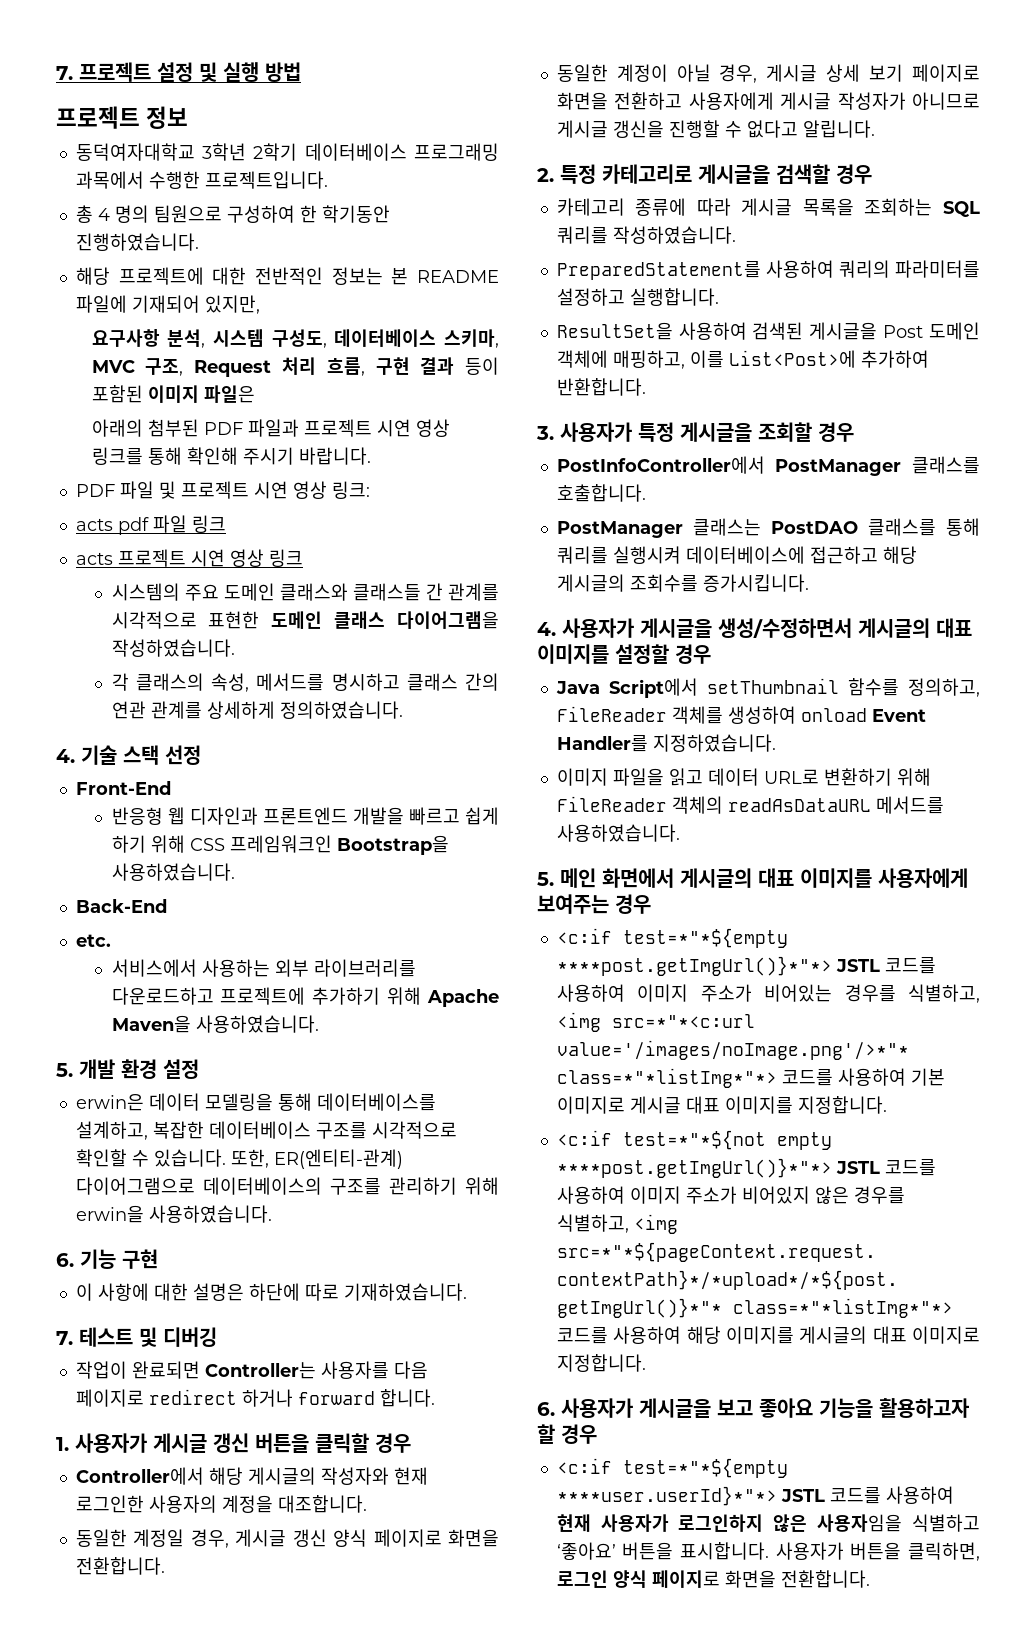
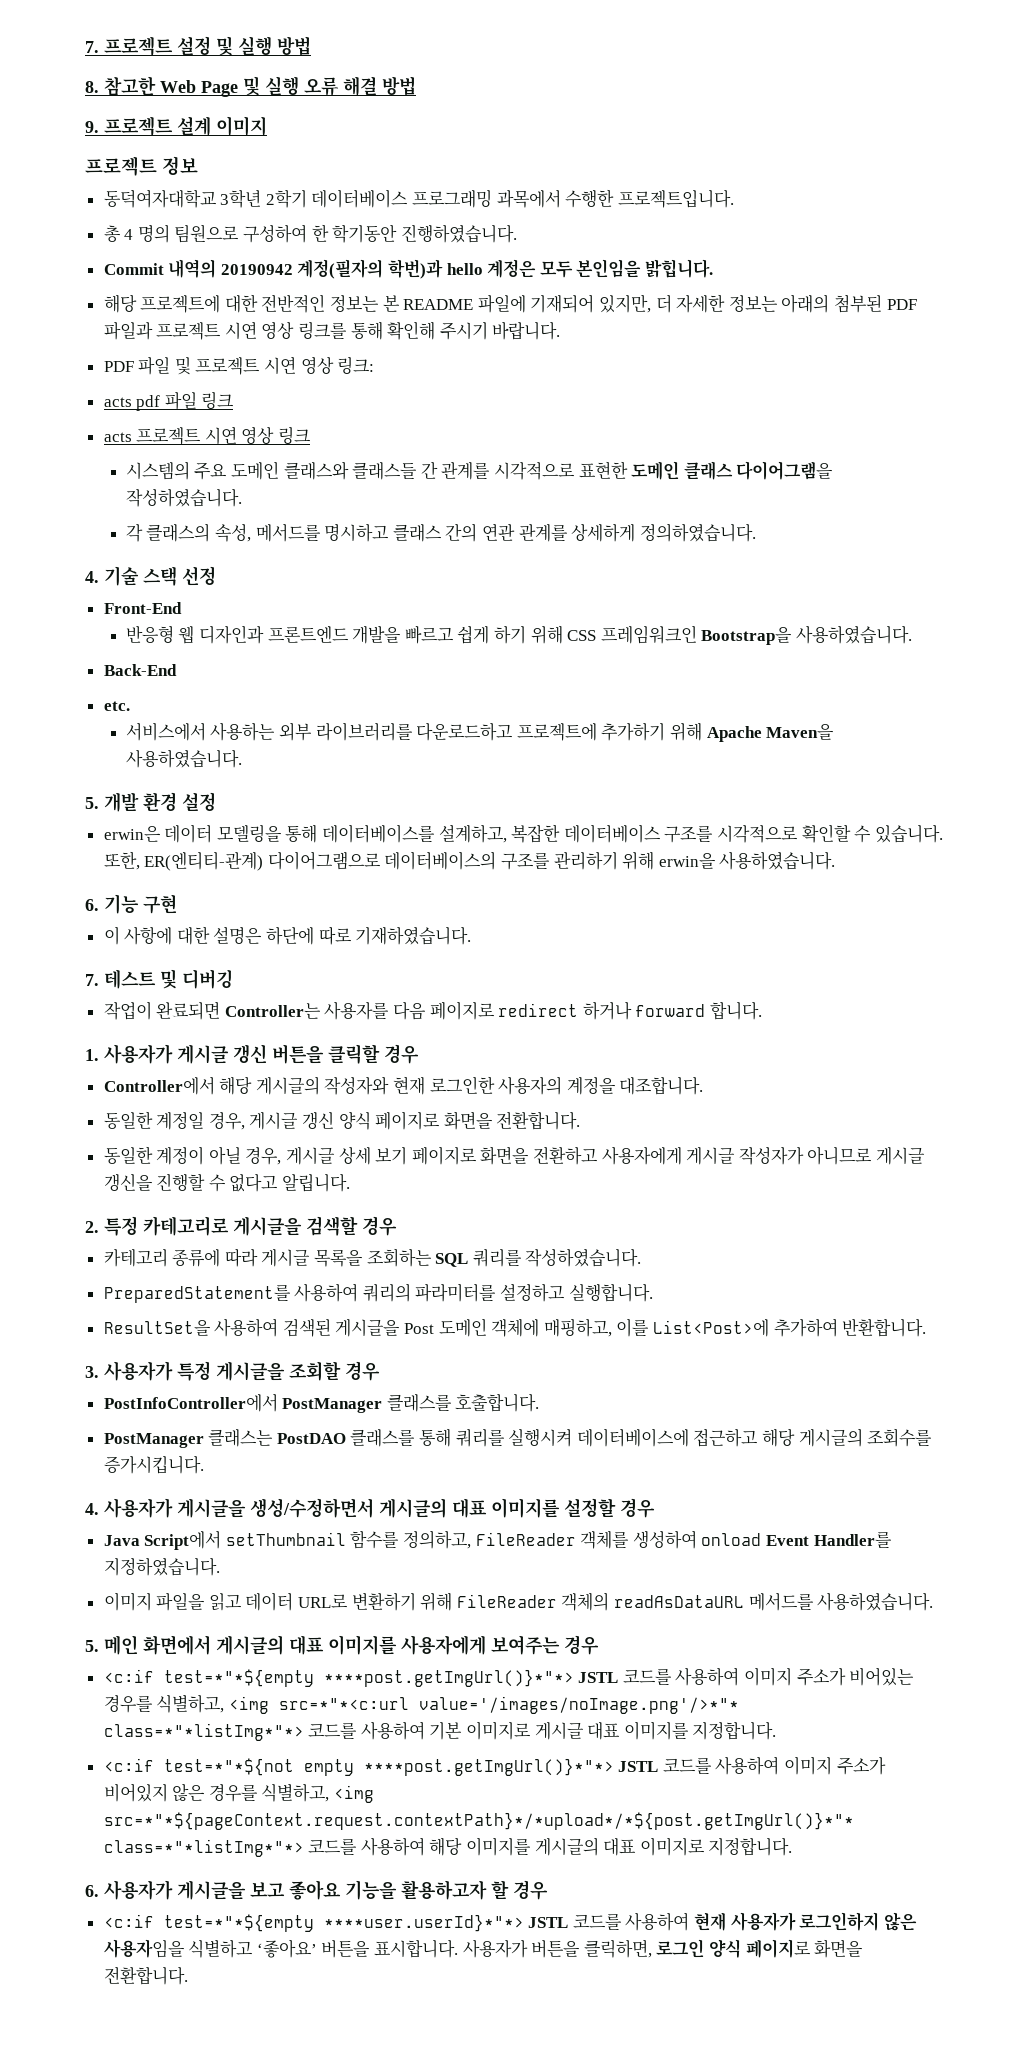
+ 8. 참고한 Web Page 및 실행 오류 해결 방법
+ 9. 프로젝트 설계 이미지
+ Commit 내역의 20190942 계정(필자의 학번)과 hello 계정은 모두 본인임을 밝힙니다.
- 해당 프로젝트에 대한 전반적인 정보는 본 README 파일에 기재되어 있지만,
- 요구사항 분석, 시스템 구성도, 데이터베이스 스키마, MVC 구조, Request 처리 흐름, 구현 결과 등이 포함된 이미지 파일은
- 아래의 첨부된 PDF 파일과 프로젝트 시연 영상 링크를 통해 확인해 주시기 바랍니다.
+ 해당 프로젝트에 대한 전반적인 정보는 본 README 파일에 기재되어 있지만, 더 자세한 정보는 아래의 첨부된 PDF 파일과 프로젝트 시연 영상 링크를 통해 확인해 주시기 바랍니다.

